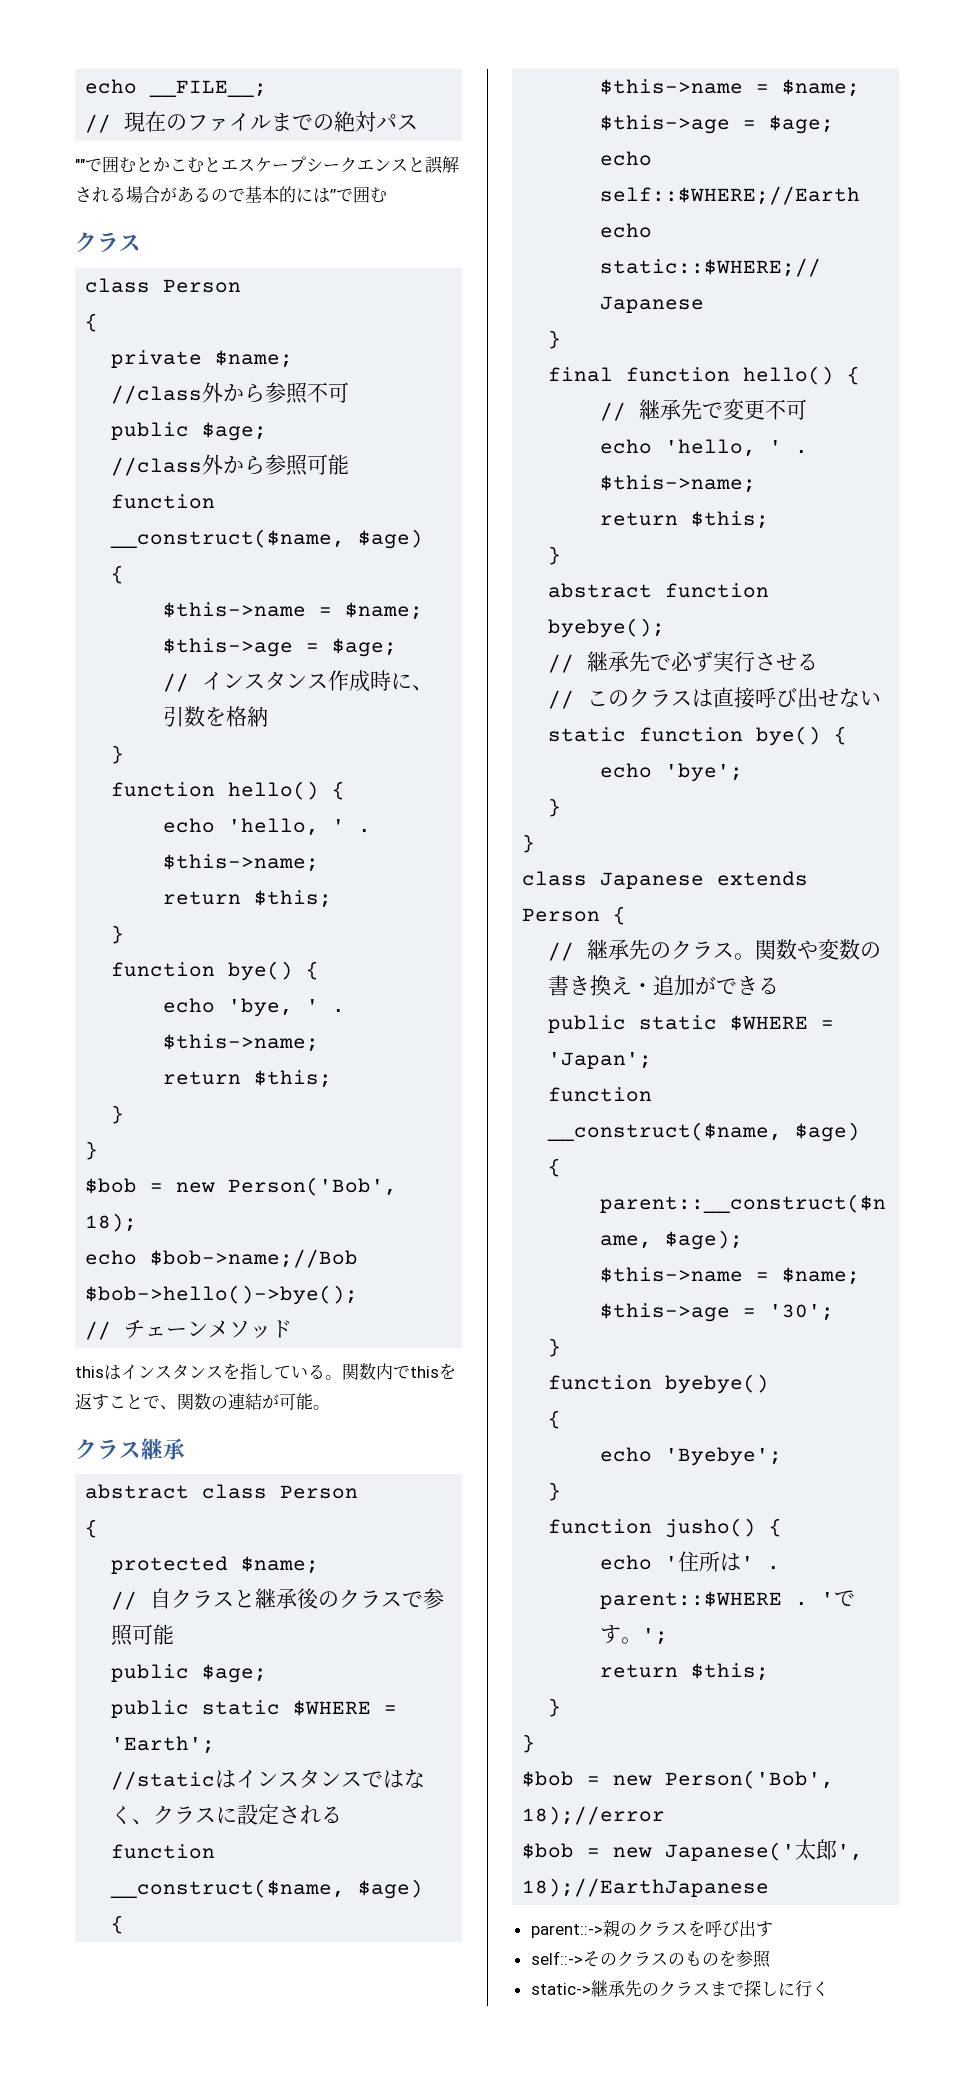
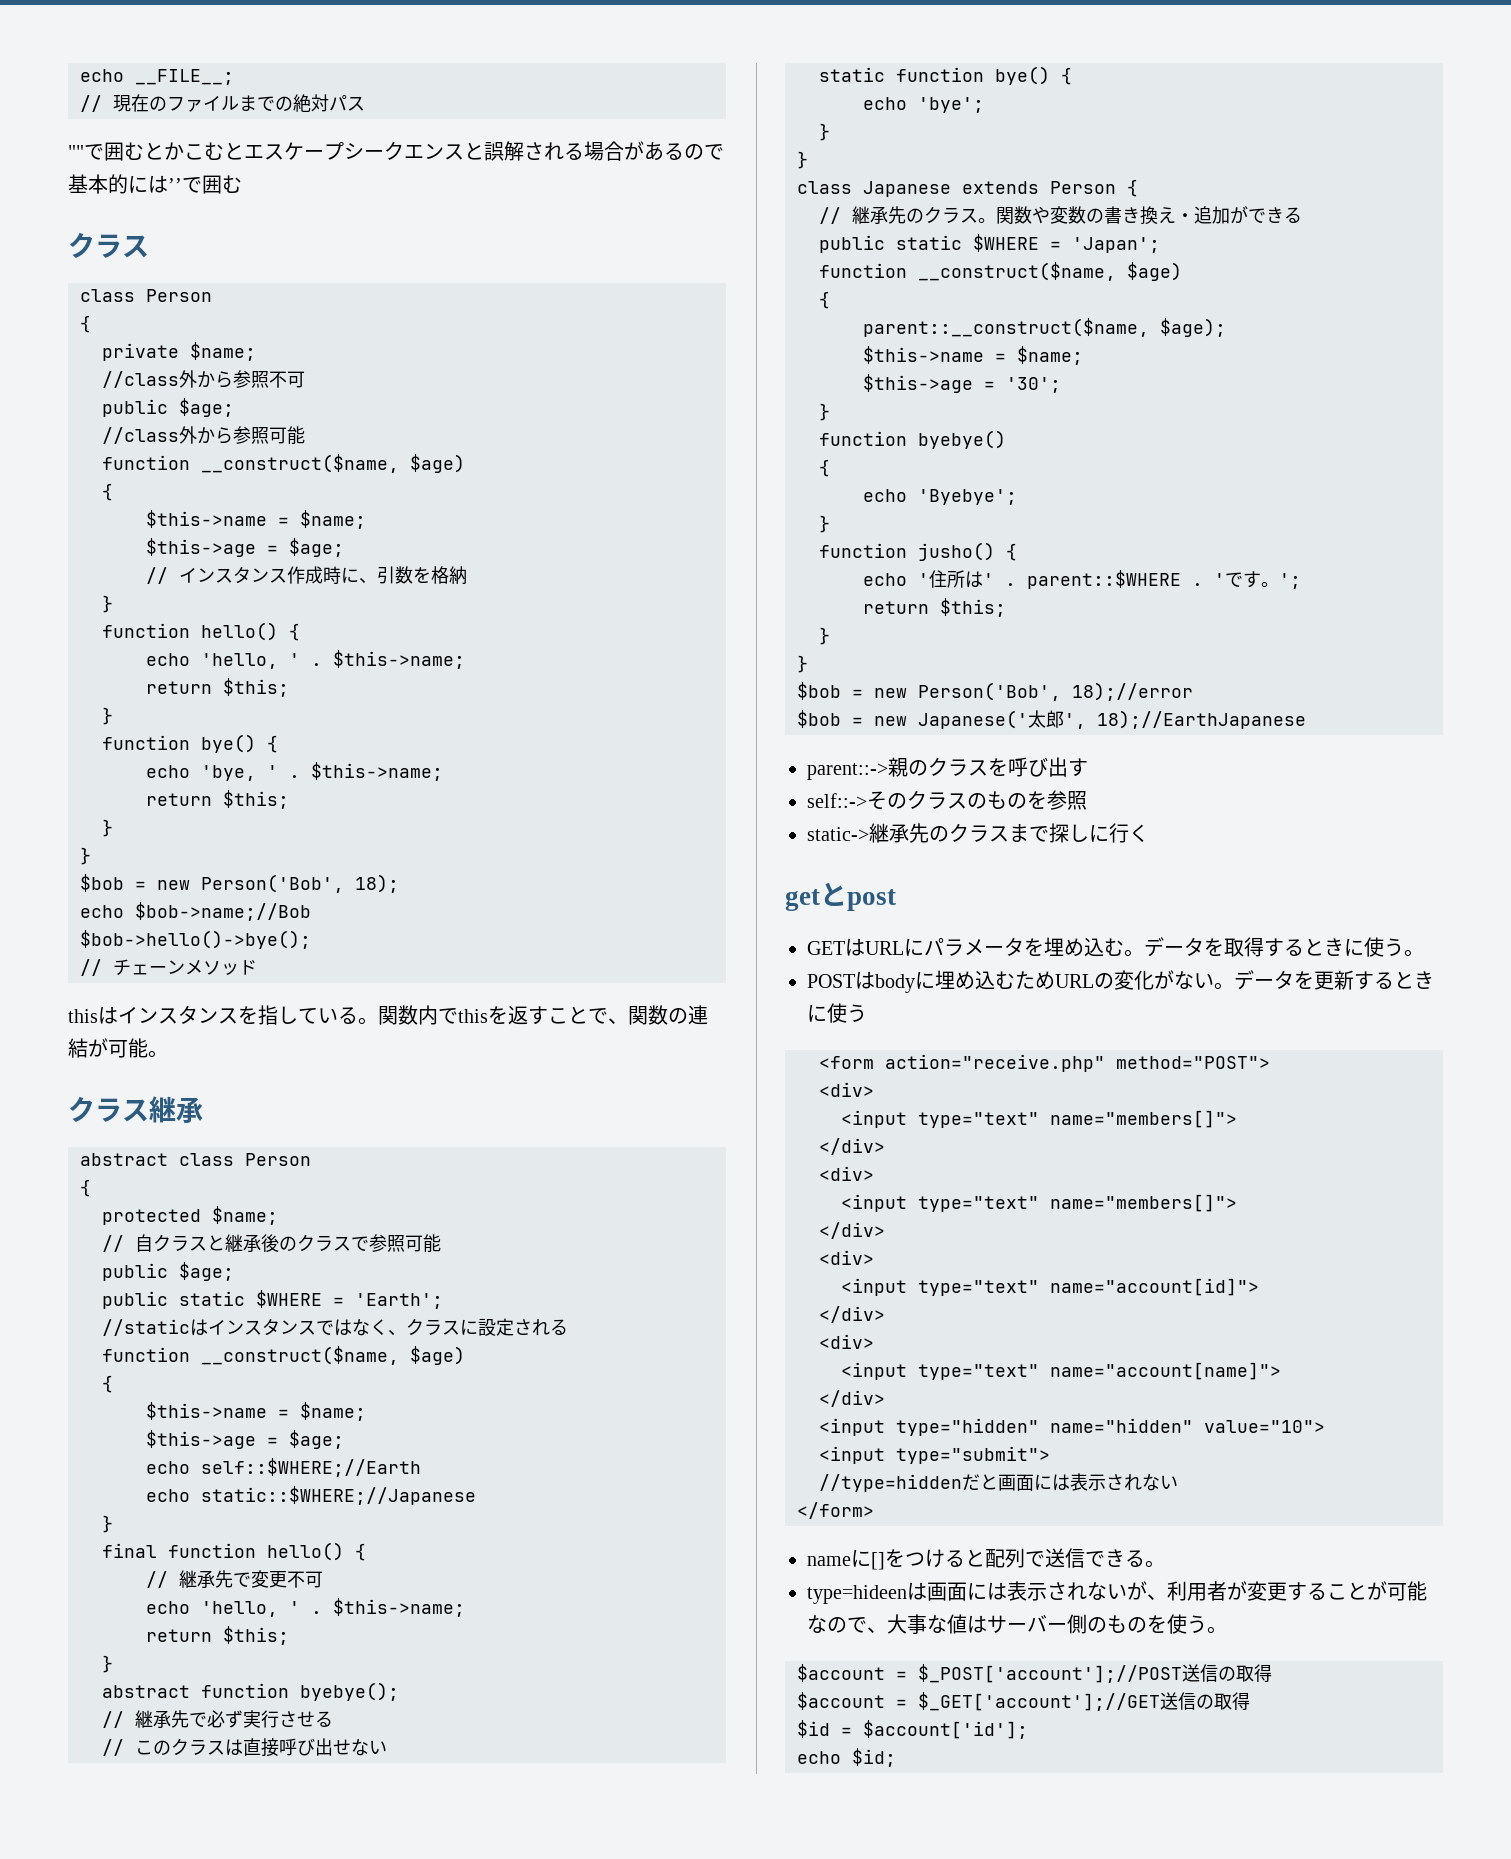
+ getとpost
+ GETはURLにパラメータを埋め込む。データを取得するときに使う。
+ POSTはbodyに埋め込むためURLの変化がない。データを更新するときに使う
+ <form action="receive.php" method="POST">
+ <div>
+ <input type="text" name="members[]">
+ </div>
+ <div>
+ <input type="text" name="members[]">
+ </div>
+ <div>
+ <input type="text" name="account[id]">
+ </div>
+ <div>
+ <input type="text" name="account[name]">
+ </div>
+ <input type="hidden" name="hidden" value="10">
+ <input type="submit">
+ //type=hiddenだと画面には表示されない
+ </form>
+ nameに[]をつけると配列で送信できる。
+ type=hideenは画面には表示されないが、利用者が変更することが可能なので、大事な値はサーバー側のものを使う。
+ $account = $_POST['account'];//POST送信の取得
+ $account = $_GET['account'];//GET送信の取得
+ $id = $account['id'];
+ echo $id;

